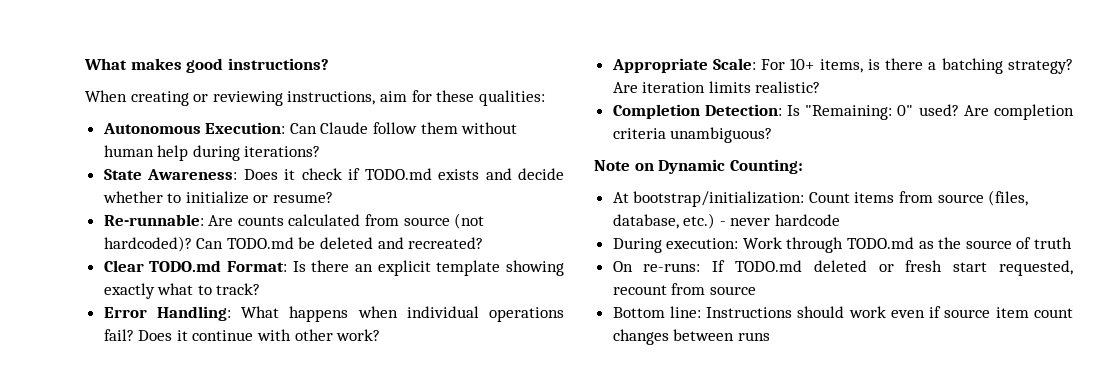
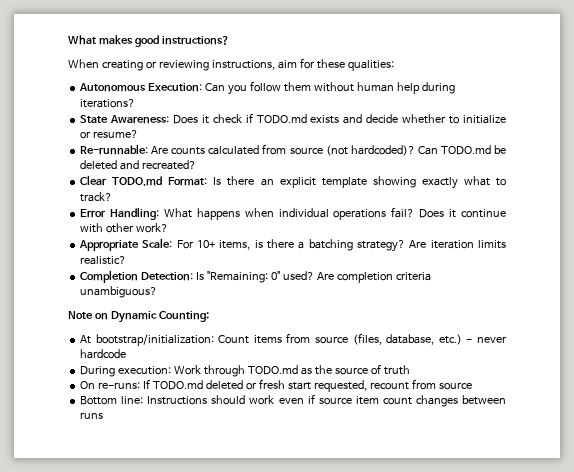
- Autonomous Execution: Can Claude follow them without human help during iterations?
+ Autonomous Execution: Can you follow them without human help during iterations?

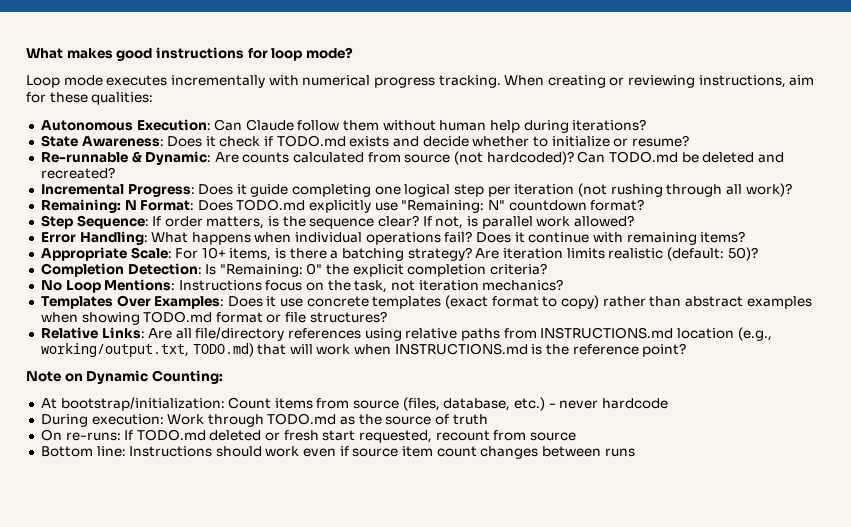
- What makes good instructions?
- When creating or reviewing instructions, aim for these qualities:
+ What makes good instructions for loop mode?
+ Loop mode executes incrementally with numerical progress tracking. When creating or reviewing instructions, aim for these qualities:
- Autonomous Execution: Can you follow them without human help during iterations?
+ Autonomous Execution: Can Claude follow them without human help during iterations?
- Re-runnable: Are counts calculated from source (not hardcoded)?
+ Re-runnable & Dynamic: Are counts calculated from source (not hardcoded)?
- Clear TODO.md Format: Is there an explicit template showing exactly what to track?
+ Incremental Progress: Does it guide completing one logical step per iteration (not rushing through all work)?
+ Remaining: N Format: Does TODO.md explicitly use "Remaining: N" countdown format?
+ Step Sequence: If order matters, is the sequence clear? If not, is parallel work allowed?
- Does it continue with other work?
+ Does it continue with remaining items?
- Are iteration limits realistic?
+ Are iteration limits realistic (default: 50)?
- Completion Detection: Is "Remaining: 0" used? Are completion criteria unambiguous?
+ Completion Detection: Is "Remaining: 0" the explicit completion criteria?
+ No Loop Mentions: Instructions focus on the task, not iteration mechanics?
+ Templates Over Examples: Does it use concrete templates (exact format to copy) rather than abstract examples when showing TODO.md format or file structures?
+ Relative Links: Are all file/directory references using relative paths from INSTRUCTIONS.md location (e.g., working/output.txt, TODO.md) that will work when INSTRUCTIONS.md is the reference point?

